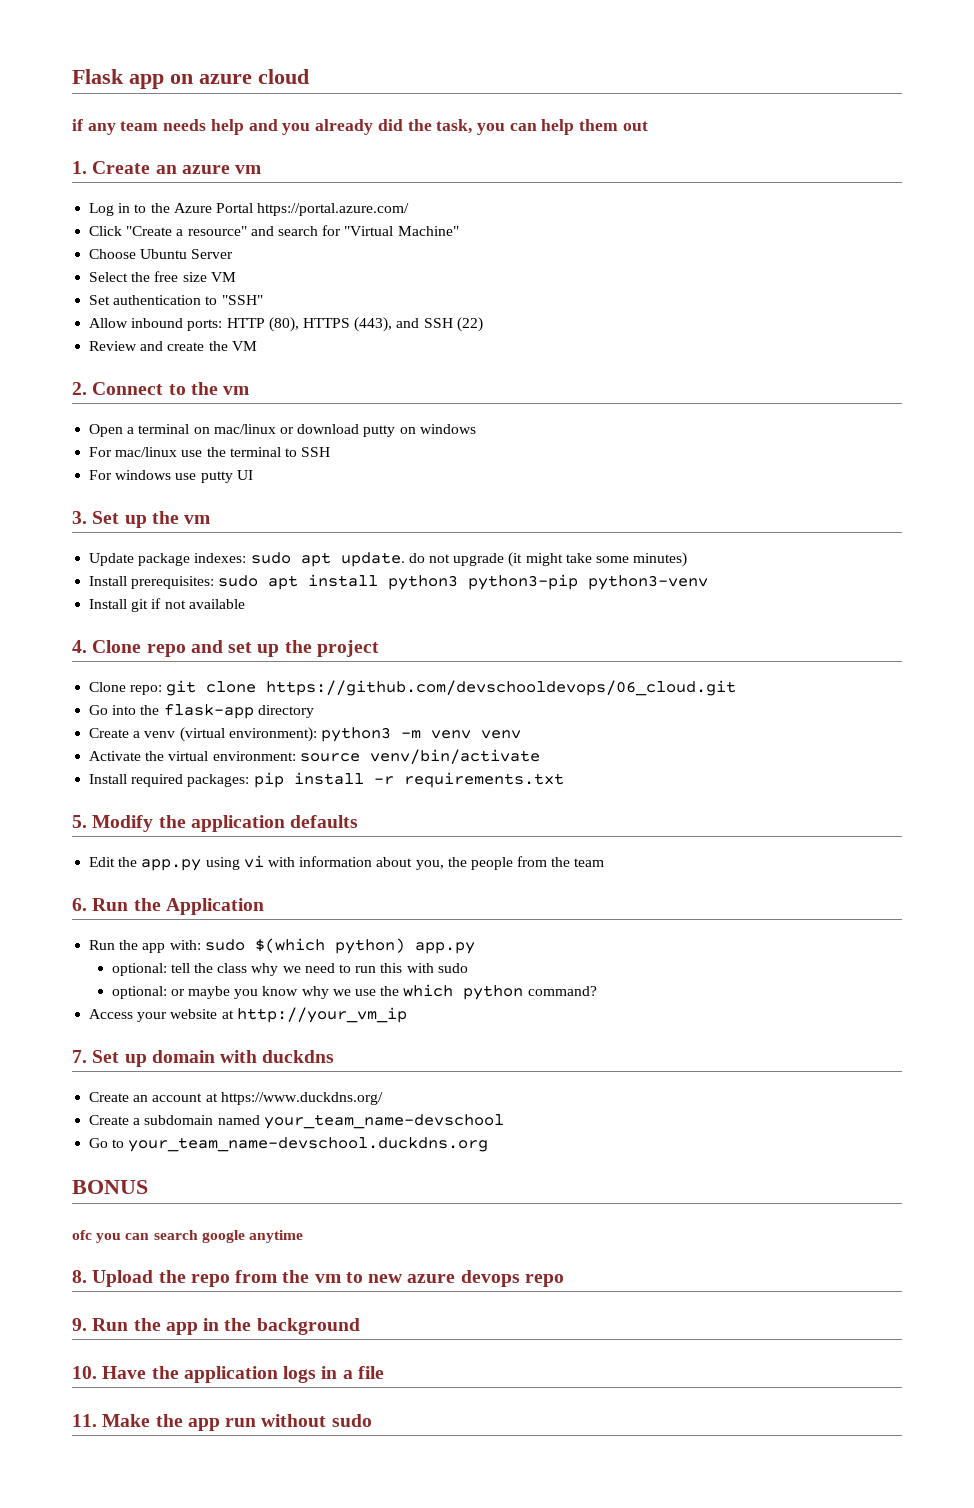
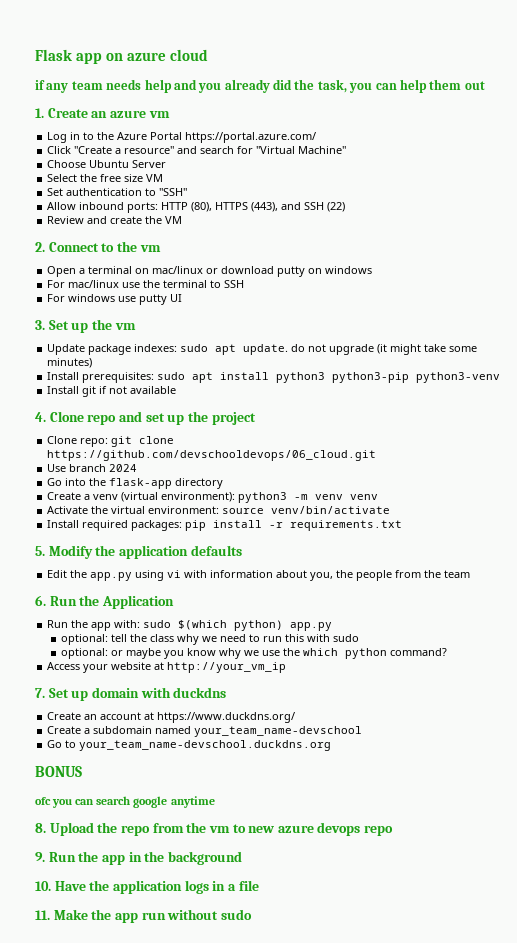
+ Use branch 2024

